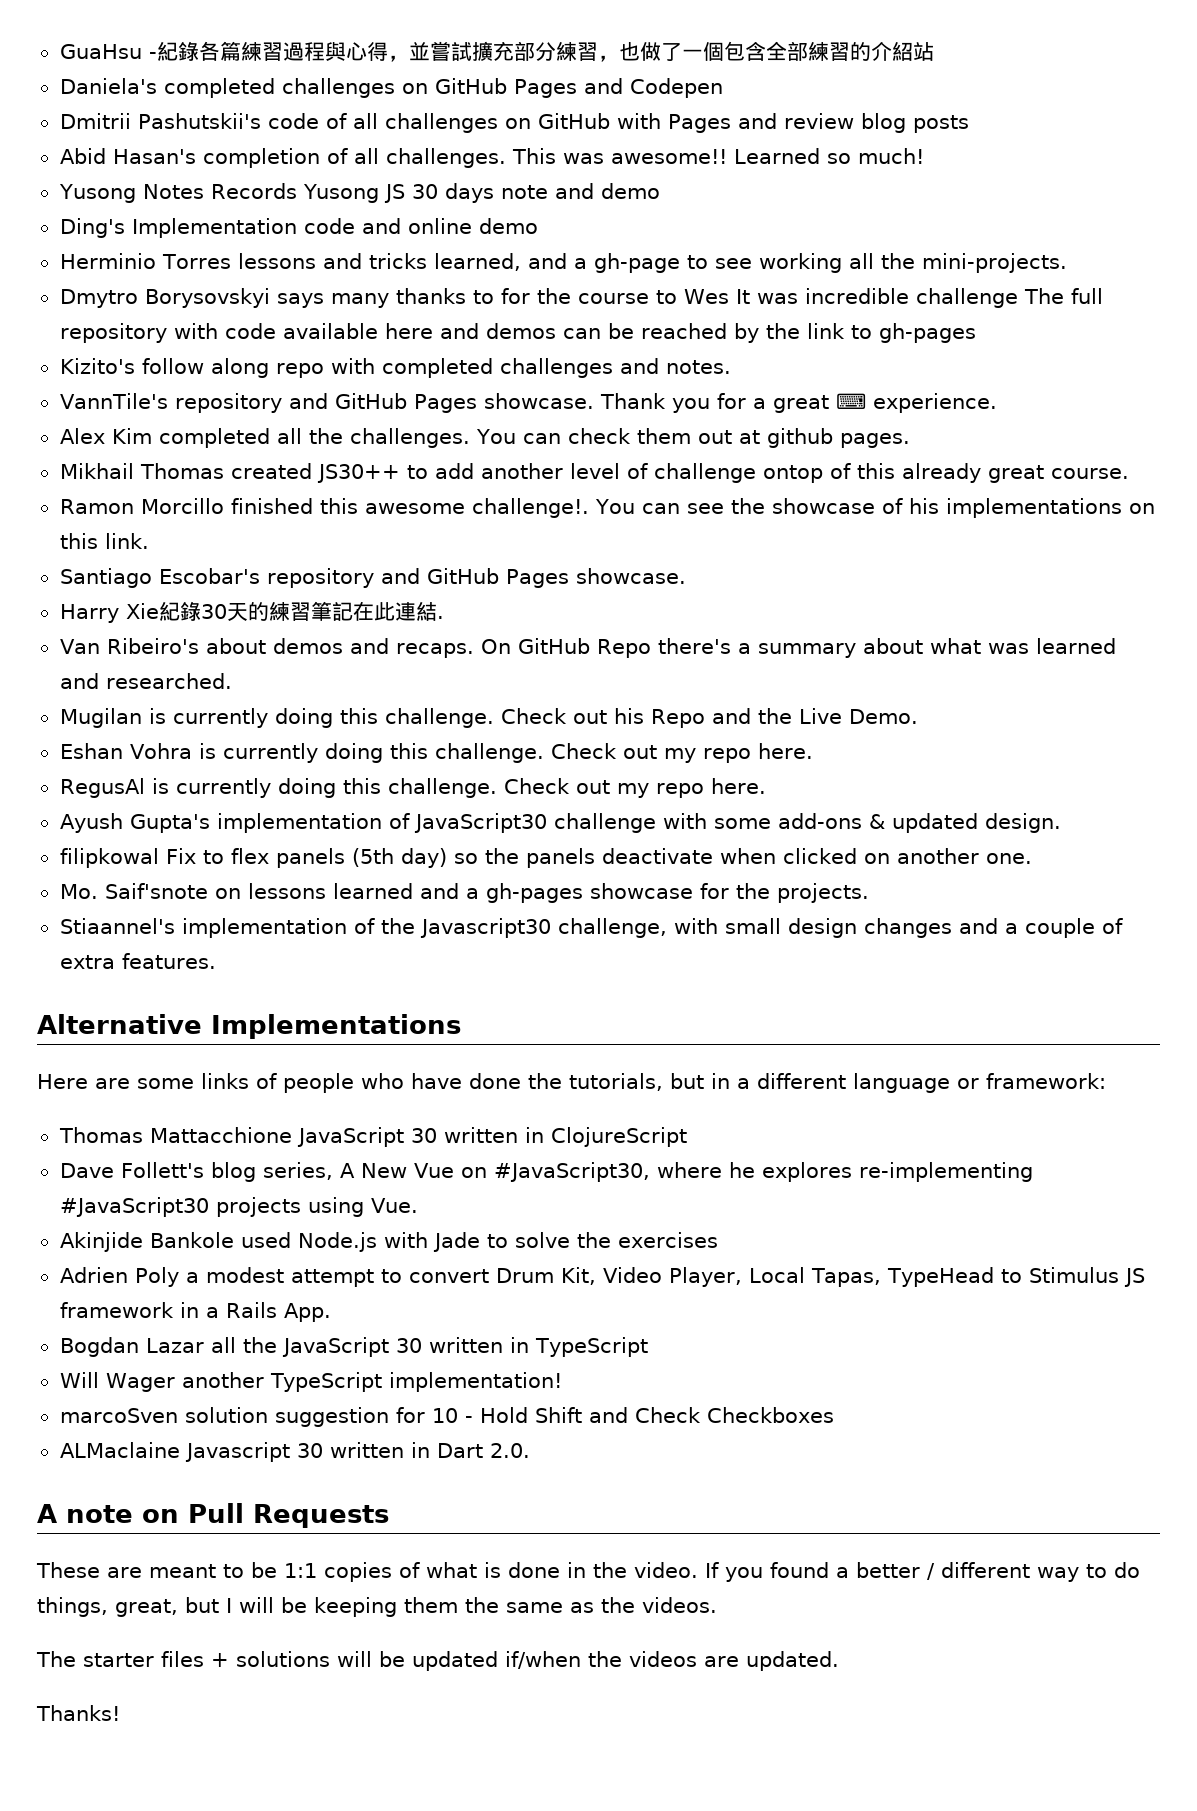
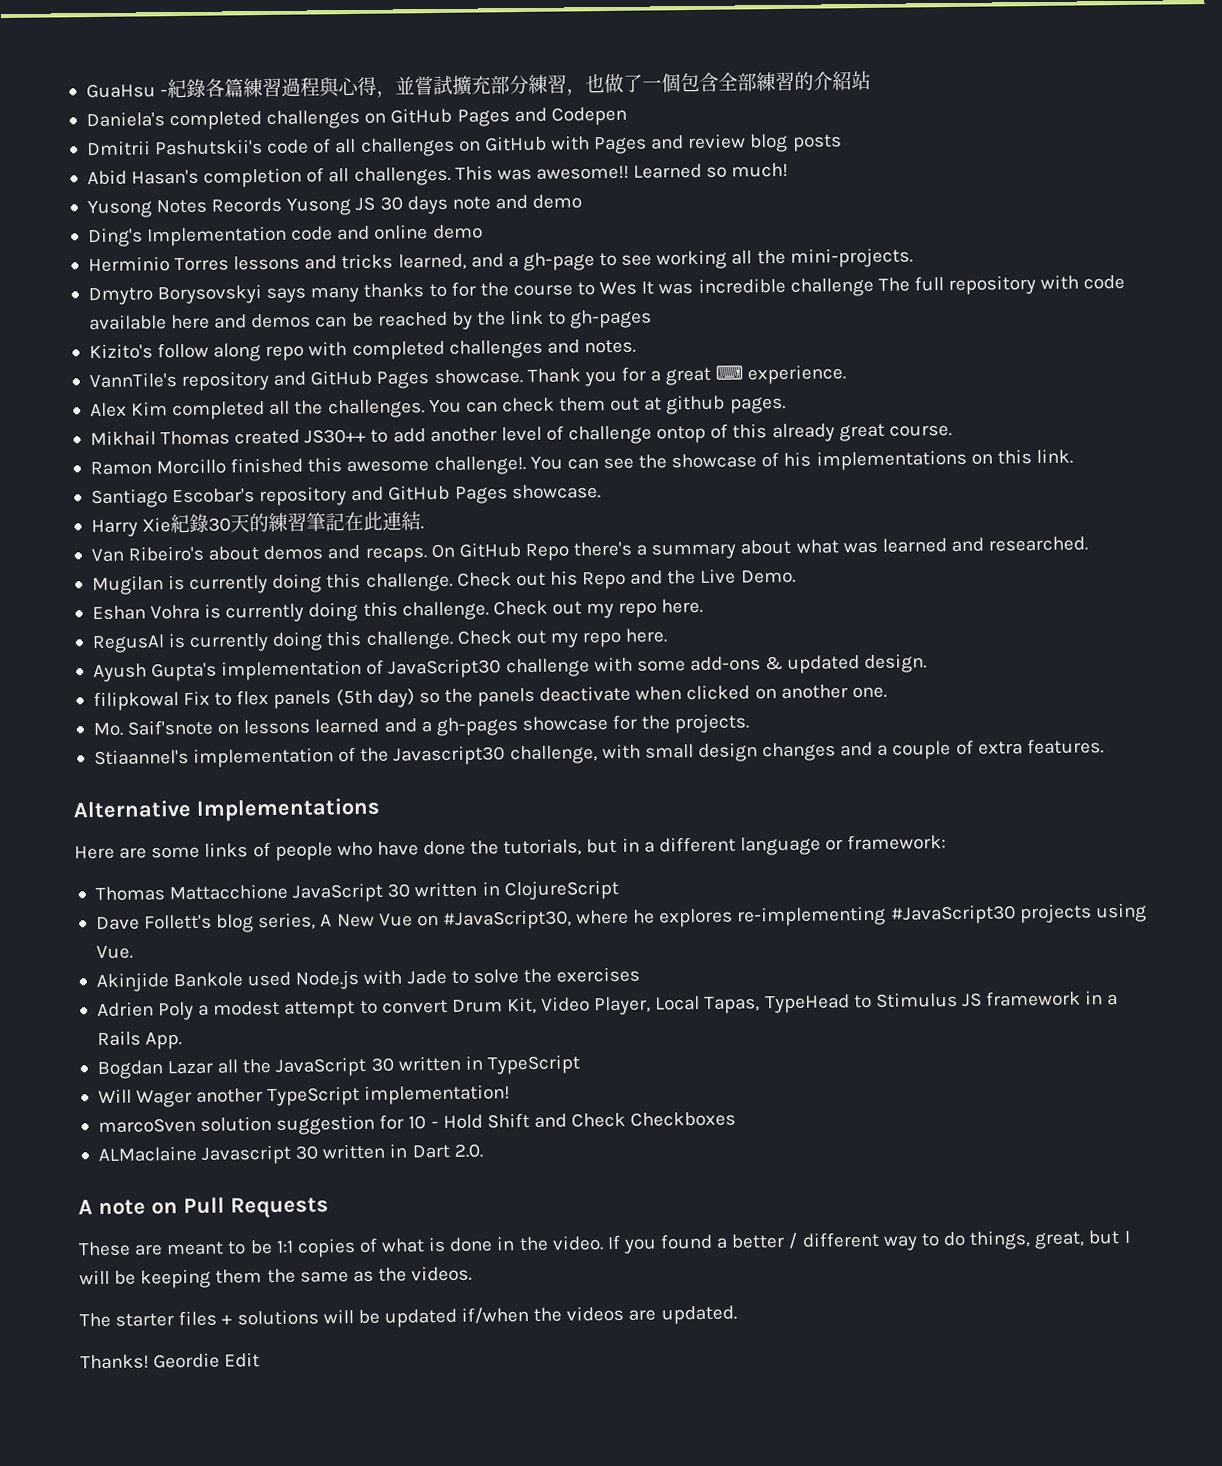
+ Geordie Edit

